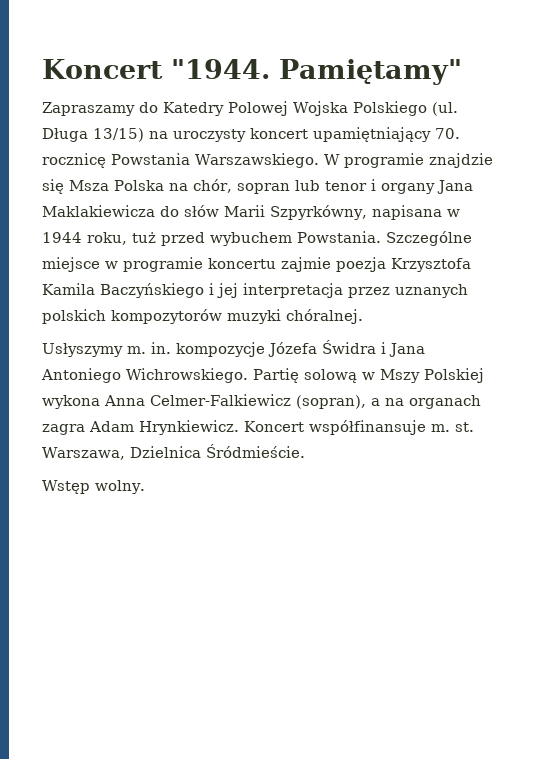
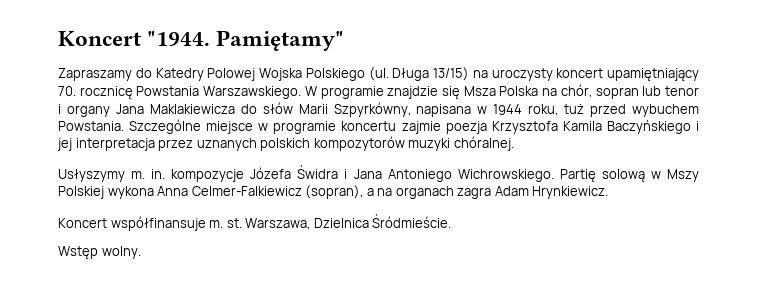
- Partię solową w Mszy Polskiej wykona Anna Celmer-Falkiewicz (sopran), a na organach zagra Adam Hrynkiewicz. Koncert współfinansuje m. st.
+ Partię solową w Mszy Polskiej wykona Anna Celmer-Falkiewicz (sopran), a na organach zagra Adam Hrynkiewicz.
+ Koncert współfinansuje m. st.

